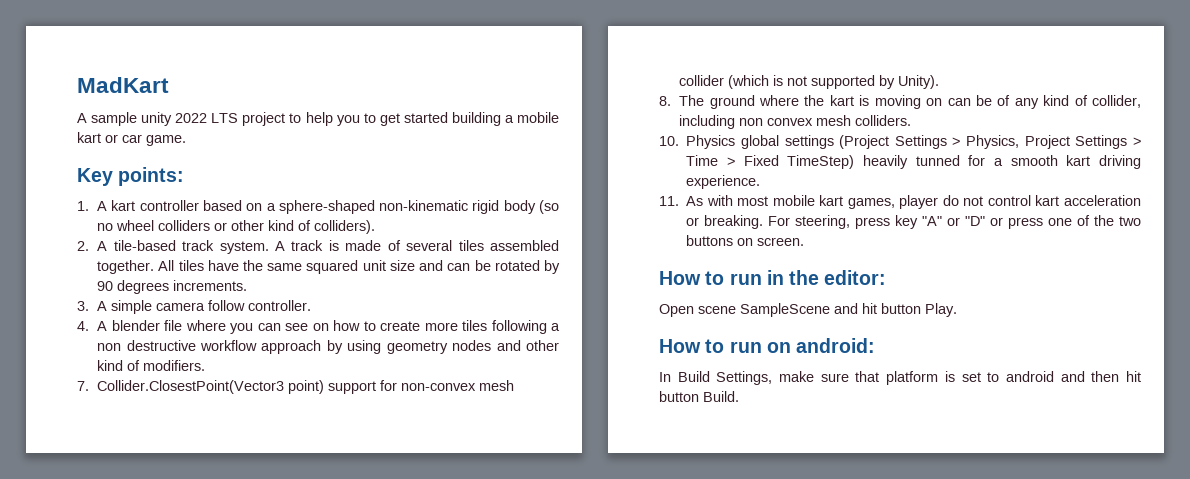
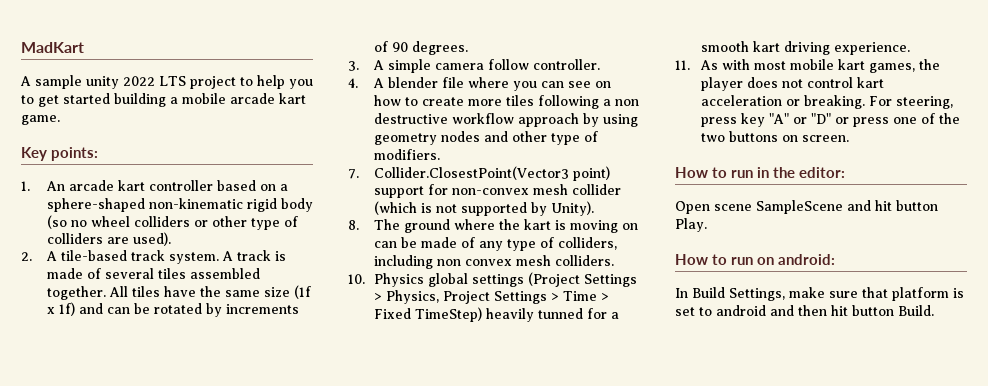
- A sample unity 2022 LTS project to help you to get started building a mobile kart or car game.
+ A sample unity 2022 LTS project to help you to get started building a mobile arcade kart game.
- 1. A kart controller based on a sphere-shaped non-kinematic rigid body (so no wheel colliders or other kind of colliders).
+ 1. An arcade kart controller based on a sphere-shaped non-kinematic rigid body (so no wheel colliders or other type of colliders are used).
- All tiles have the same squared unit size and can be rotated by 90 degrees increments.
+ All tiles have the same size (1f x 1f) and can be rotated by increments of 90 degrees.
- 4. A blender file where you can see on how to create more tiles following a non destructive workflow approach by using geometry nodes and other kind of modifiers.
+ 4. A blender file where you can see on how to create more tiles following a non destructive workflow approach by using geometry nodes and other type of modifiers.
- 8. The ground where the kart is moving on can be of any kind of collider, including non convex mesh colliders.
+ 8. The ground where the kart is moving on can be made of any type of colliders, including non convex mesh colliders.
- 11. As with most mobile kart games, player do not control kart acceleration or breaking.
+ 11. As with most mobile kart games, the player does not control kart acceleration or breaking.

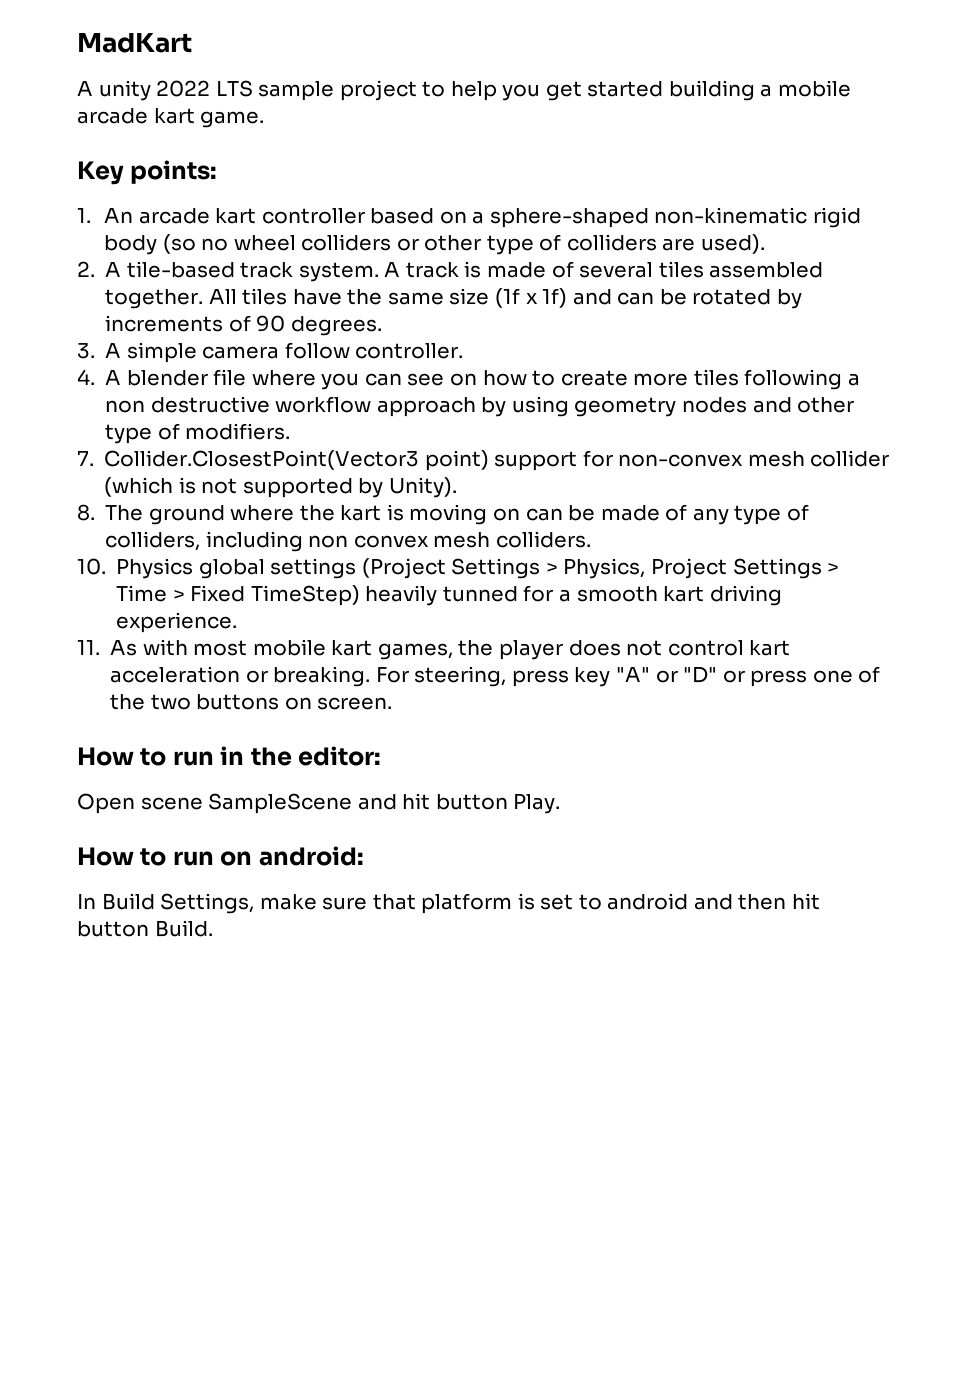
- A sample unity 2022 LTS project to help you to get started building a mobile arcade kart game.
+ A unity 2022 LTS sample project to help you get started building a mobile arcade kart game.

